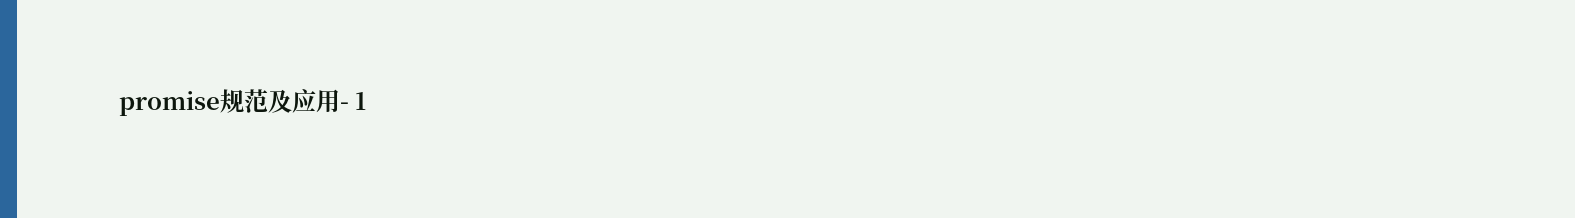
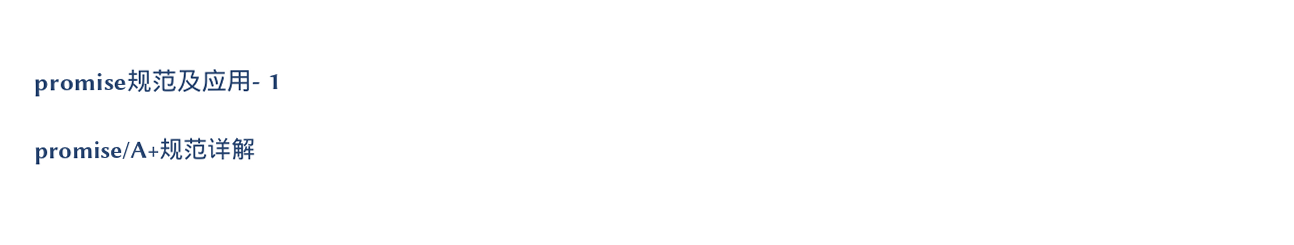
+ promise/A+规范详解

